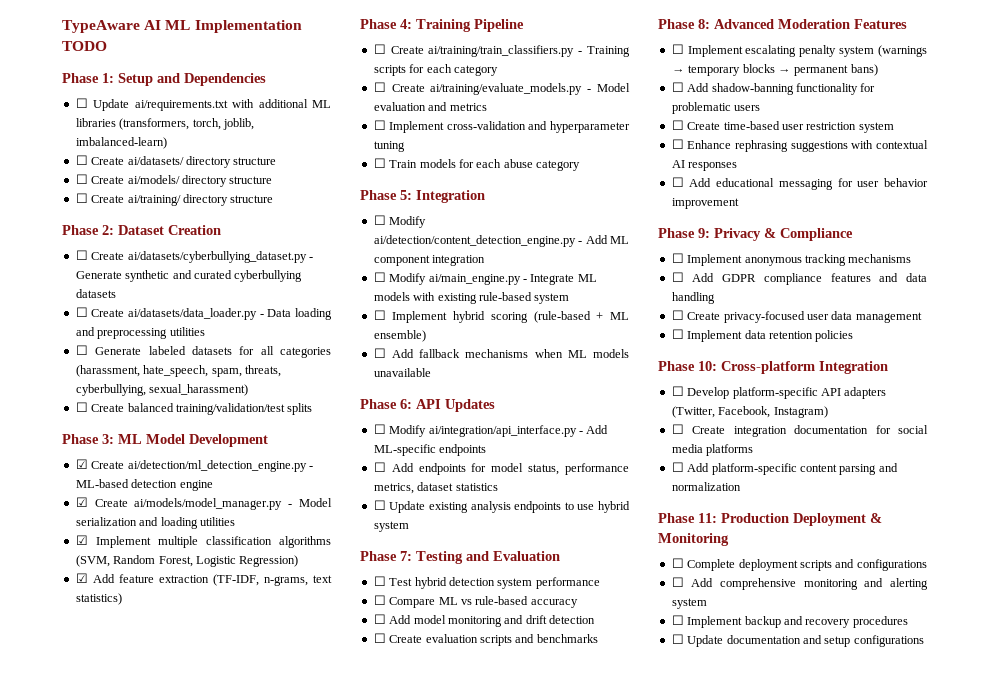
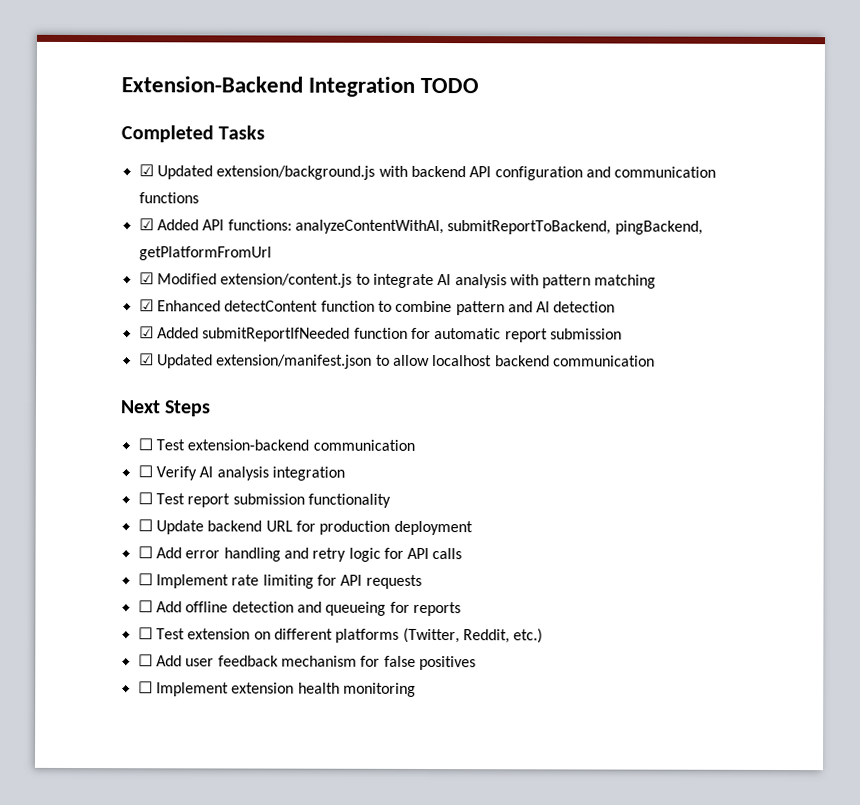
- TypeAware AI ML Implementation TODO
- Phase 1: Setup and Dependencies
- ☐ Update ai/requirements.txt with additional ML libraries (transformers, torch, joblib, imbalanced-learn)
- ☐ Create ai/datasets/ directory structure
- ☐ Create ai/models/ directory structure
- ☐ Create ai/training/ directory structure
- Phase 2: Dataset Creation
- ☐ Create ai/datasets/cyberbullying_dataset.py - Generate synthetic and curated cyberbullying datasets
- ☐ Create ai/datasets/data_loader.py - Data loading and preprocessing utilities
- ☐ Generate labeled datasets for all categories (harassment, hate_speech, spam, threats, cyberbullying, sexual_harassment)
- ☐ Create balanced training/validation/test splits
- Phase 3: ML Model Development
- ☑ Create ai/detection/ml_detection_engine.py - ML-based detection engine
- ☑ Create ai/models/model_manager.py - Model serialization and loading utilities
- ☑ Implement multiple classification algorithms (SVM, Random Forest, Logistic Regression)
- ☑ Add feature extraction (TF-IDF, n-grams, text statistics)
- Phase 4: Training Pipeline
- ☐ Create ai/training/train_classifiers.py - Training scripts for each category
- ☐ Create ai/training/evaluate_models.py - Model evaluation and metrics
- ☐ Implement cross-validation and hyperparameter tuning
- ☐ Train models for each abuse category
- Phase 5: Integration
- ☐ Modify ai/detection/content_detection_engine.py - Add ML component integration
- ☐ Modify ai/main_engine.py - Integrate ML models with existing rule-based system
- ☐ Implement hybrid scoring (rule-based + ML ensemble)
- ☐ Add fallback mechanisms when ML models unavailable
- Phase 6: API Updates
- ☐ Modify ai/integration/api_interface.py - Add ML-specific endpoints
- ☐ Add endpoints for model status, performance metrics, dataset statistics
- ☐ Update existing analysis endpoints to use hybrid system
- Phase 7: Testing and Evaluation
- ☐ Test hybrid detection system performance
- ☐ Compare ML vs rule-based accuracy
- ☐ Add model monitoring and drift detection
- ☐ Create evaluation scripts and benchmarks
- Phase 8: Advanced Moderation Features
- ☐ Implement escalating penalty system (warnings → temporary blocks → permanent bans)
- ☐ Add shadow-banning functionality for problematic users
- ☐ Create time-based user restriction system
- ☐ Enhance rephrasing suggestions with contextual AI responses
- ☐ Add educational messaging for user behavior improvement
- Phase 9: Privacy & Compliance
- ☐ Implement anonymous tracking mechanisms
- ☐ Add GDPR compliance features and data handling
- ☐ Create privacy-focused user data management
- ☐ Implement data retention policies
- Phase 10: Cross-platform Integration
- ☐ Develop platform-specific API adapters (Twitter, Facebook, Instagram)
- ☐ Create integration documentation for social media platforms
- ☐ Add platform-specific content parsing and normalization
- Phase 11: Production Deployment & Monitoring
- ☐ Complete deployment scripts and configurations
- ☐ Add comprehensive monitoring and alerting system
- ☐ Implement backup and recovery procedures
- ☐ Update documentation and setup configurations
+ Extension-Backend Integration TODO
+ Completed Tasks
+ ☑ Updated extension/background.js with backend API configuration and communication functions
+ ☑ Added API functions: analyzeContentWithAI, submitReportToBackend, pingBackend, getPlatformFromUrl
+ ☑ Modified extension/content.js to integrate AI analysis with pattern matching
+ ☑ Enhanced detectContent function to combine pattern and AI detection
+ ☑ Added submitReportIfNeeded function for automatic report submission
+ ☑ Updated extension/manifest.json to allow localhost backend communication
+ Next Steps
+ ☐ Test extension-backend communication
+ ☐ Verify AI analysis integration
+ ☐ Test report submission functionality
+ ☐ Update backend URL for production deployment
+ ☐ Add error handling and retry logic for API calls
+ ☐ Implement rate limiting for API requests
+ ☐ Add offline detection and queueing for reports
+ ☐ Test extension on different platforms (Twitter, Reddit, etc.)
+ ☐ Add user feedback mechanism for false positives
+ ☐ Implement extension health monitoring

